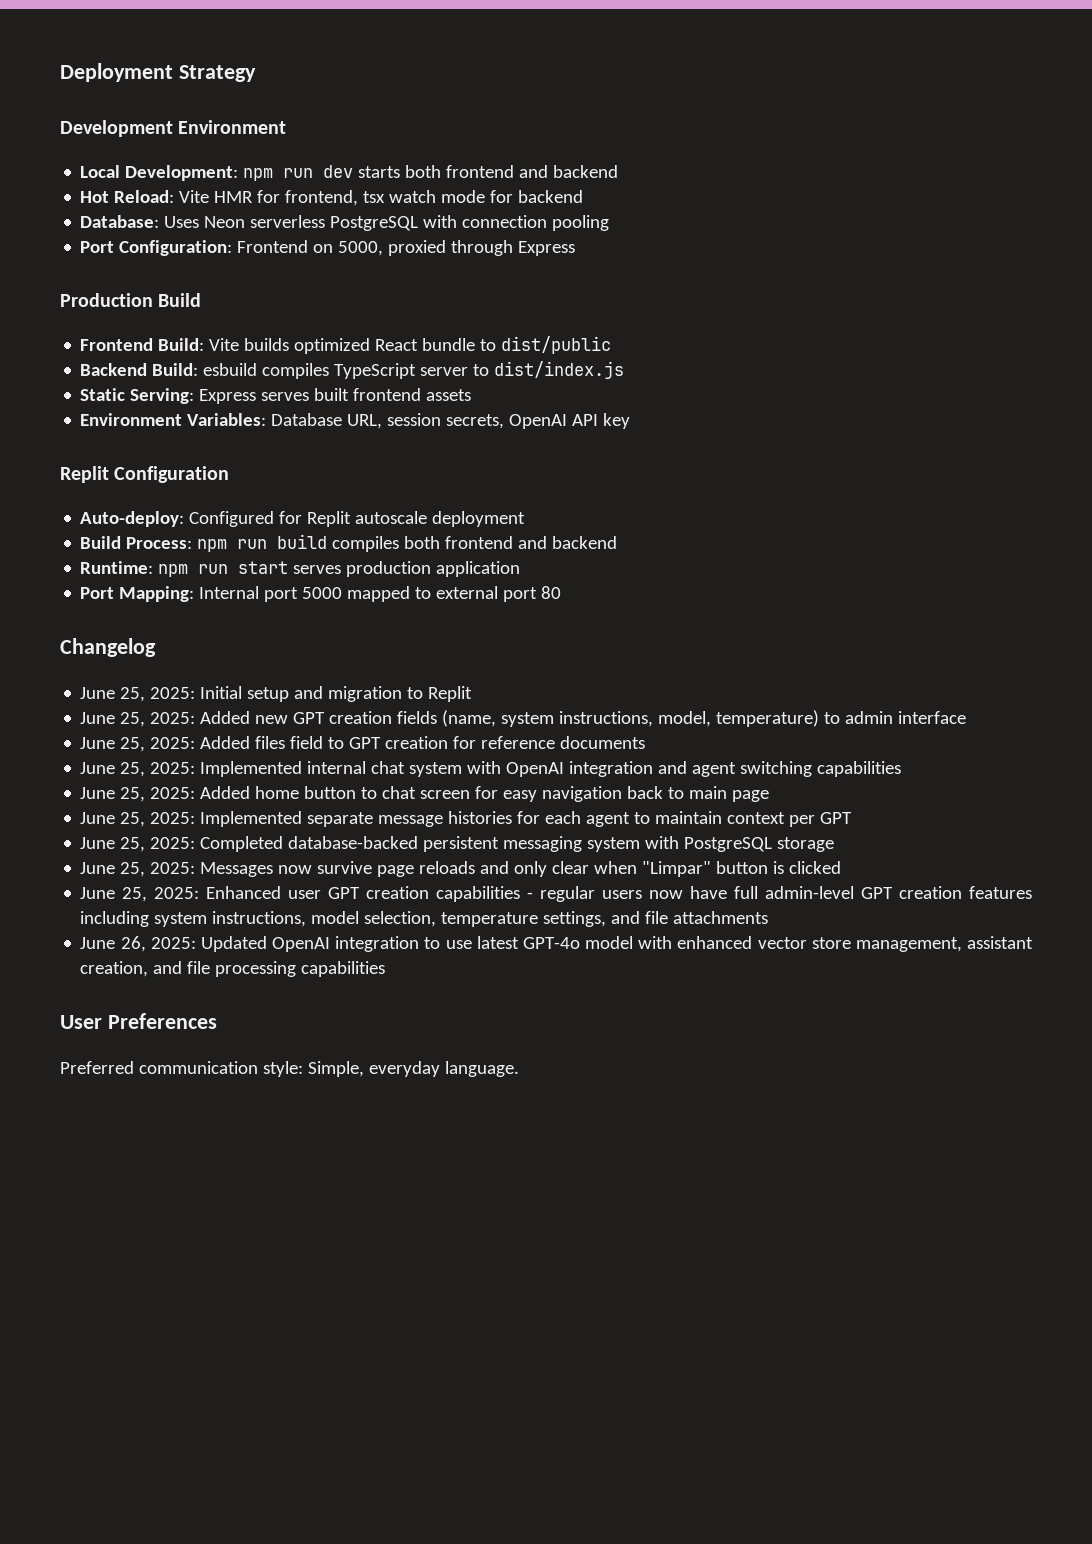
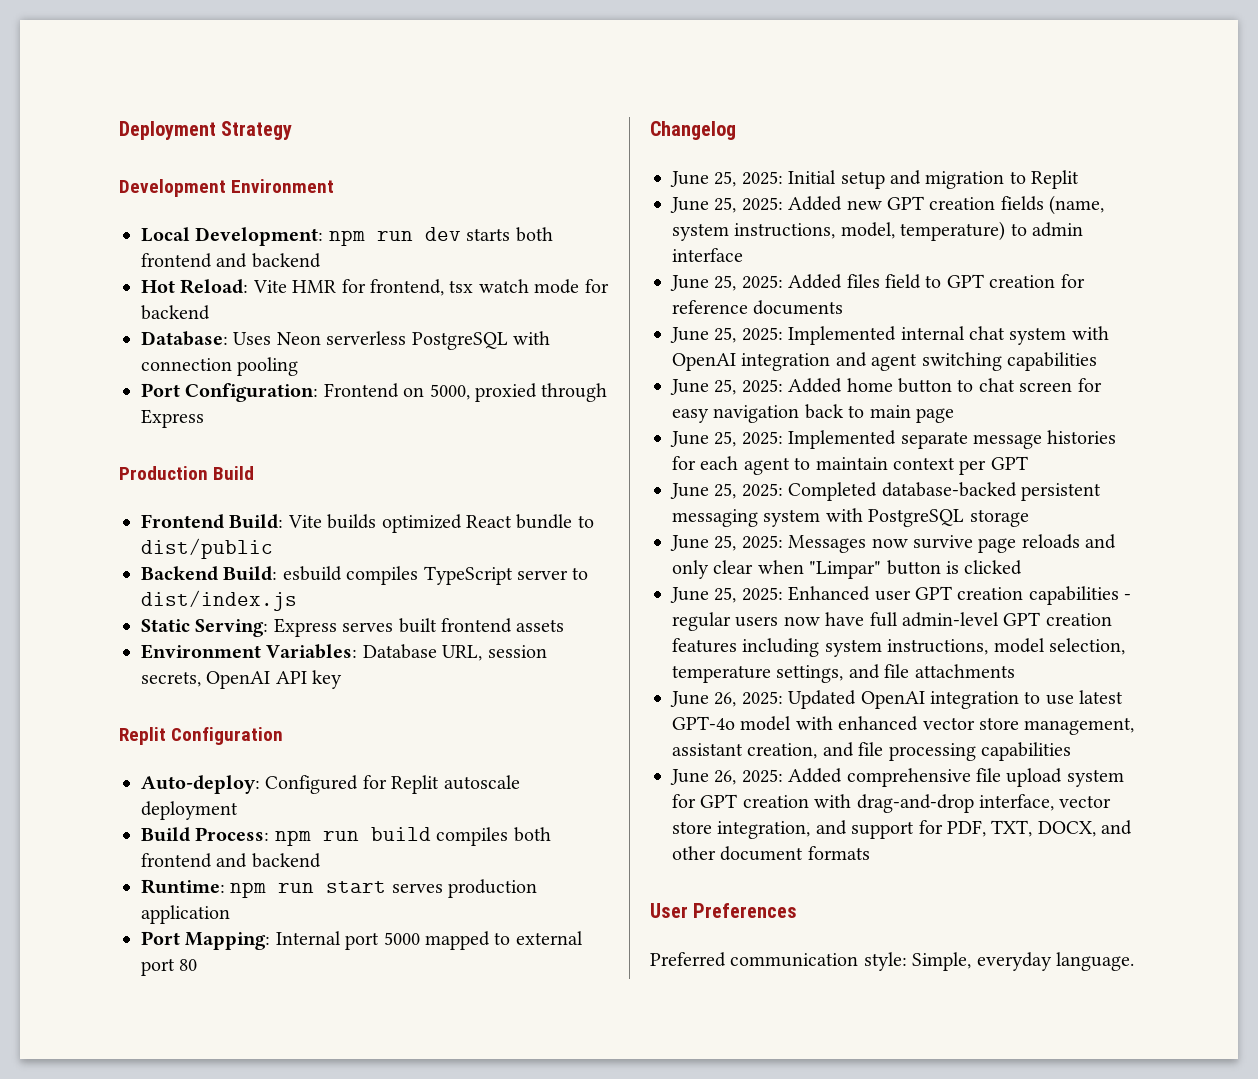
+ June 26, 2025: Added comprehensive file upload system for GPT creation with drag-and-drop interface, vector store integration, and support for PDF, TXT, DOCX, and other document formats

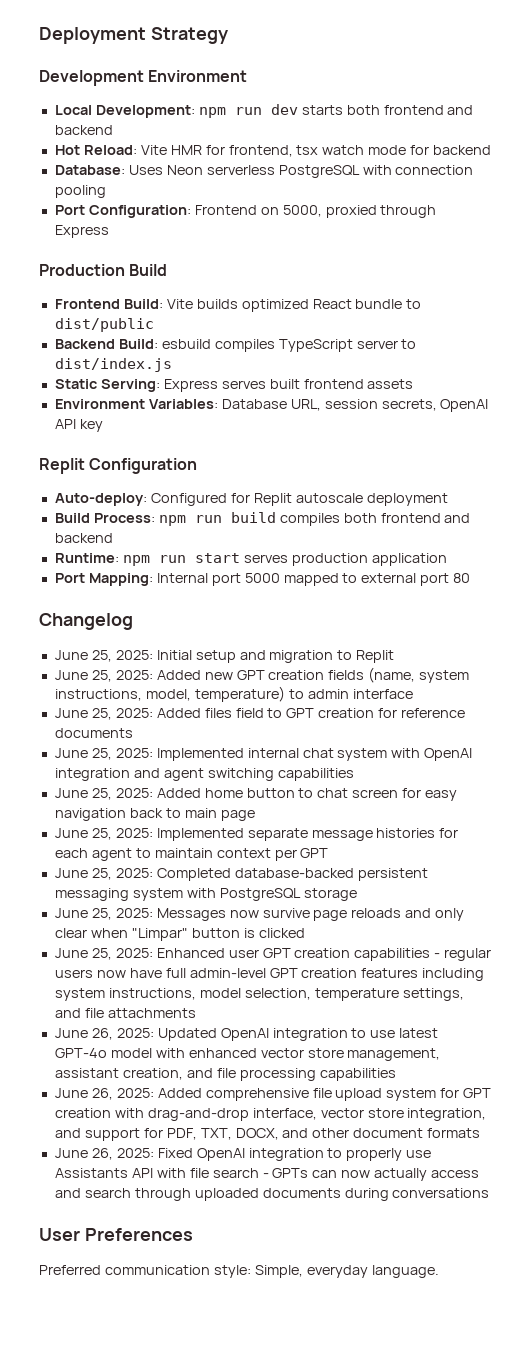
+ June 26, 2025: Fixed OpenAI integration to properly use Assistants API with file search - GPTs can now actually access and search through uploaded documents during conversations

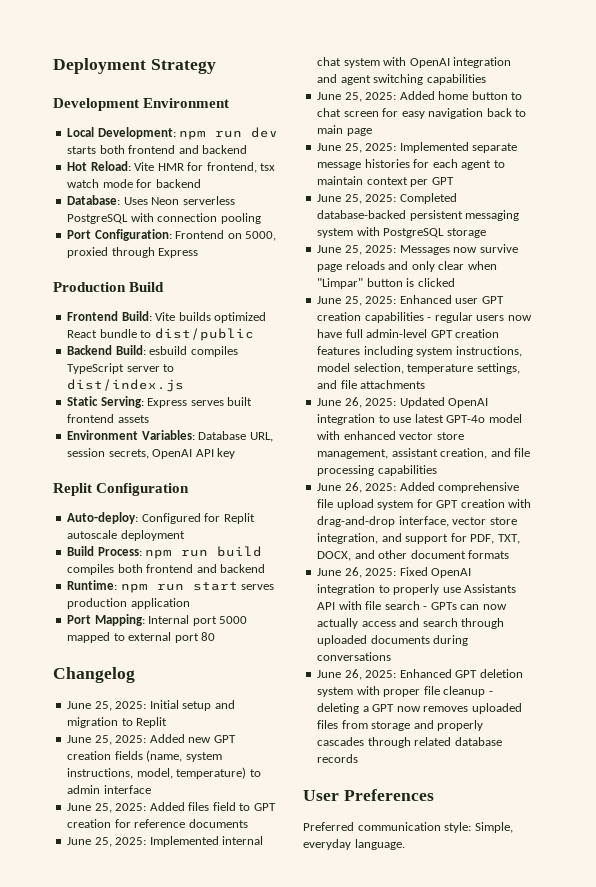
+ June 26, 2025: Enhanced GPT deletion system with proper file cleanup - deleting a GPT now removes uploaded files from storage and properly cascades through related database records

